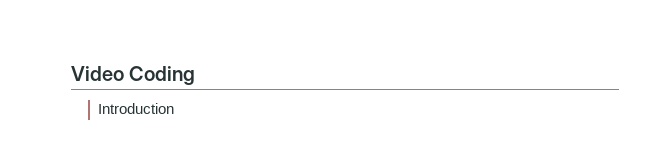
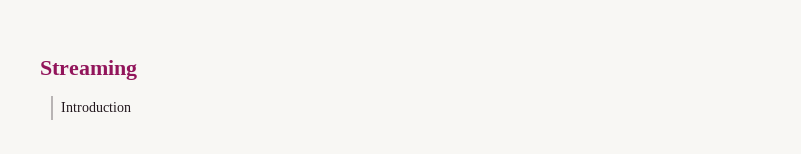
- Video Coding
+ Streaming

